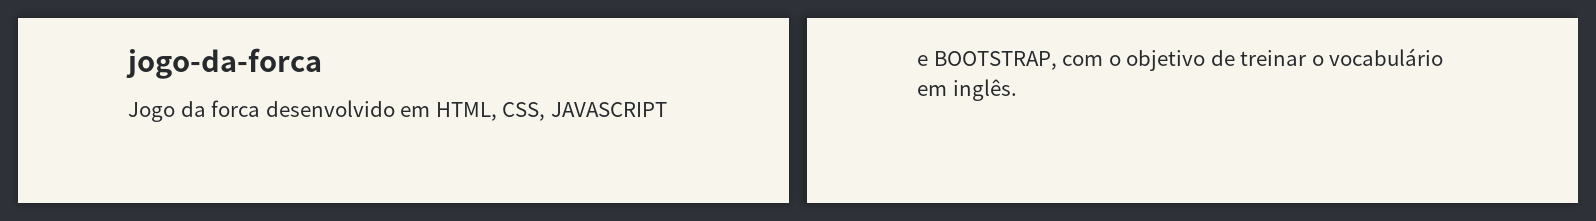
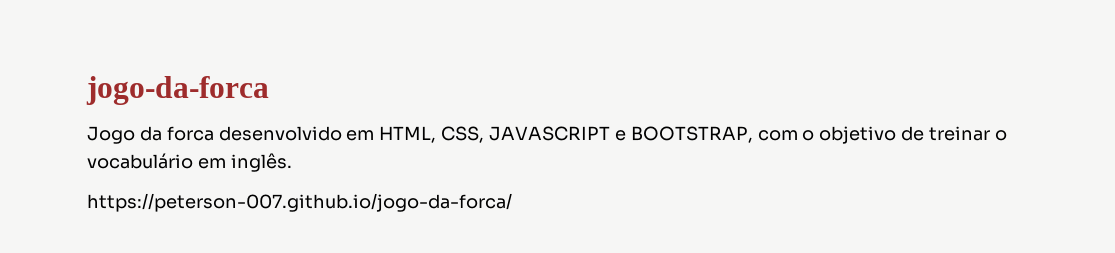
+ https://peterson-007.github.io/jogo-da-forca/

